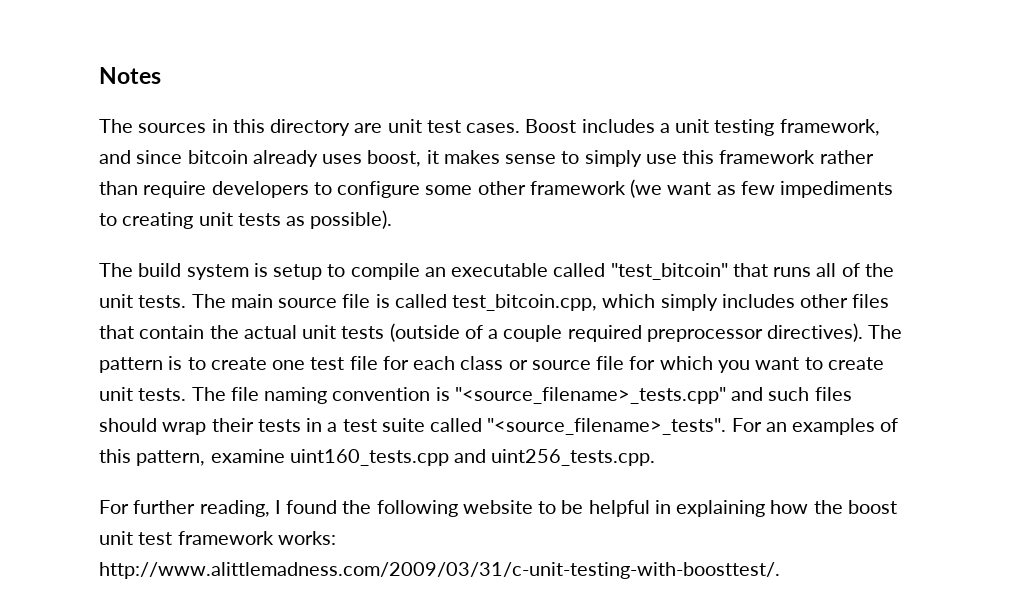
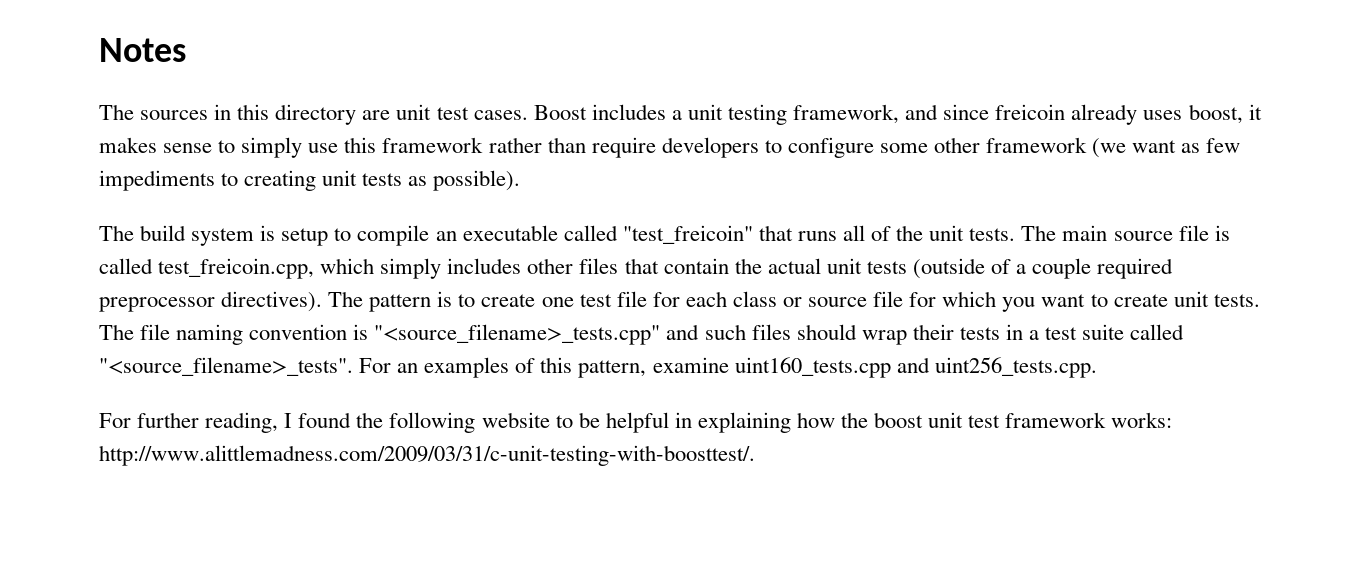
- Boost includes a unit testing framework, and since bitcoin already uses boost, it makes sense to simply use this framework rather than require developers to configure some other framework (we want as few impediments to creating unit tests as possible).
+ Boost includes a unit testing framework, and since freicoin already uses boost, it makes sense to simply use this framework rather than require developers to configure some other framework (we want as few impediments to creating unit tests as possible).
- The build system is setup to compile an executable called "test_bitcoin" that runs all of the unit tests.
+ The build system is setup to compile an executable called "test_freicoin" that runs all of the unit tests.
- The main source file is called test_bitcoin.cpp, which simply includes other files that contain the actual unit tests (outside of a couple required preprocessor directives).
+ The main source file is called test_freicoin.cpp, which simply includes other files that contain the actual unit tests (outside of a couple required preprocessor directives).

